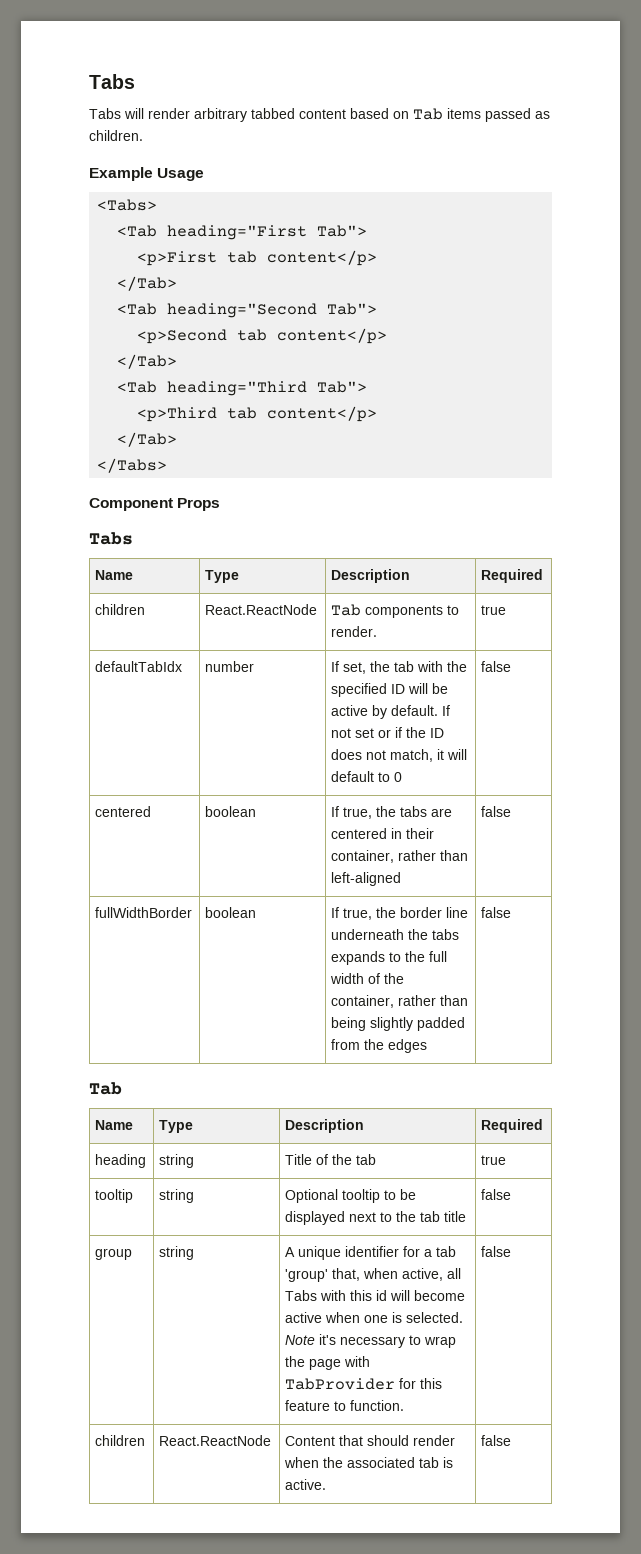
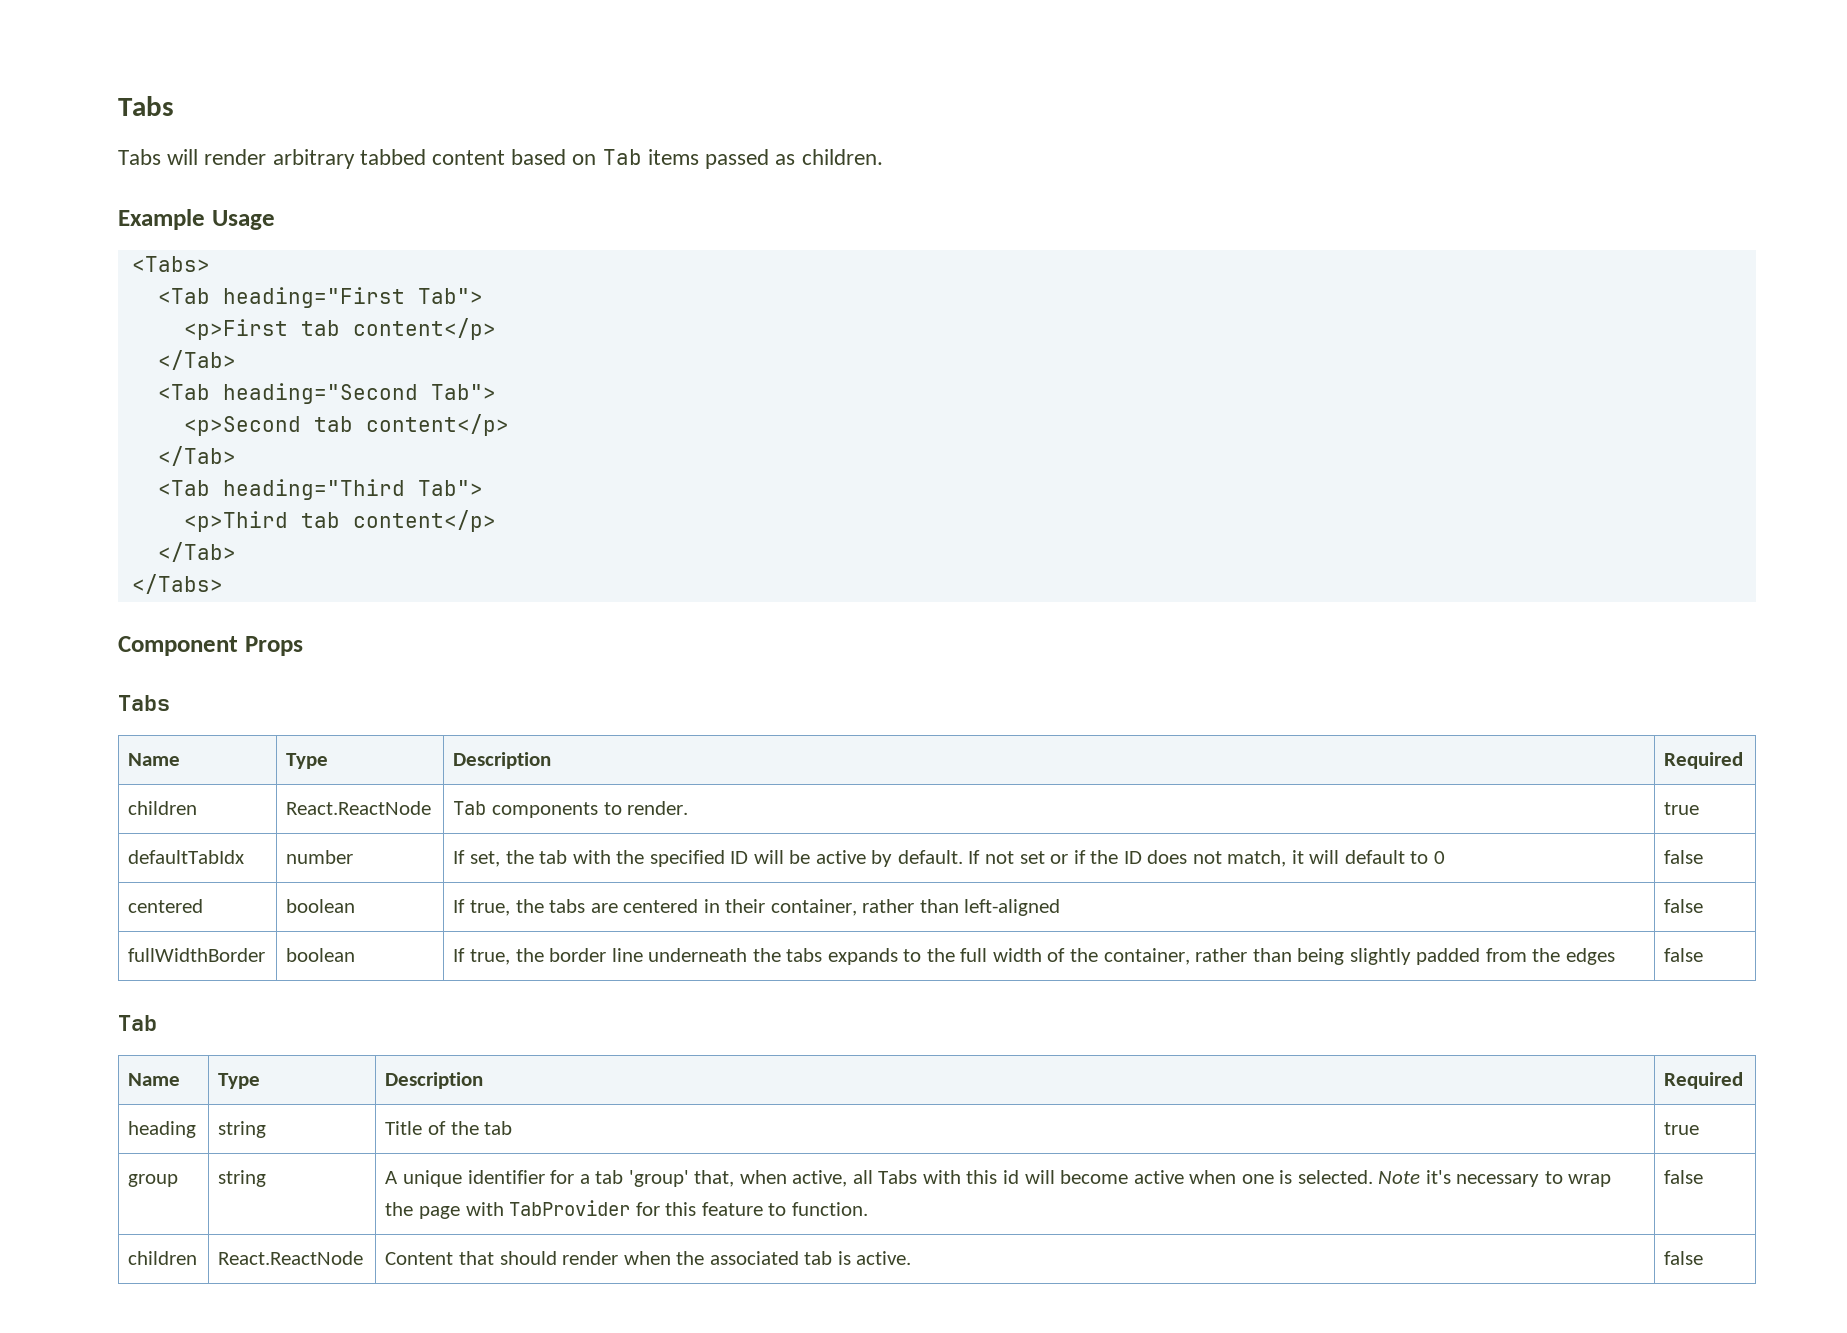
- tooltip | string | Optional tooltip to be displayed next to the tab title | false

